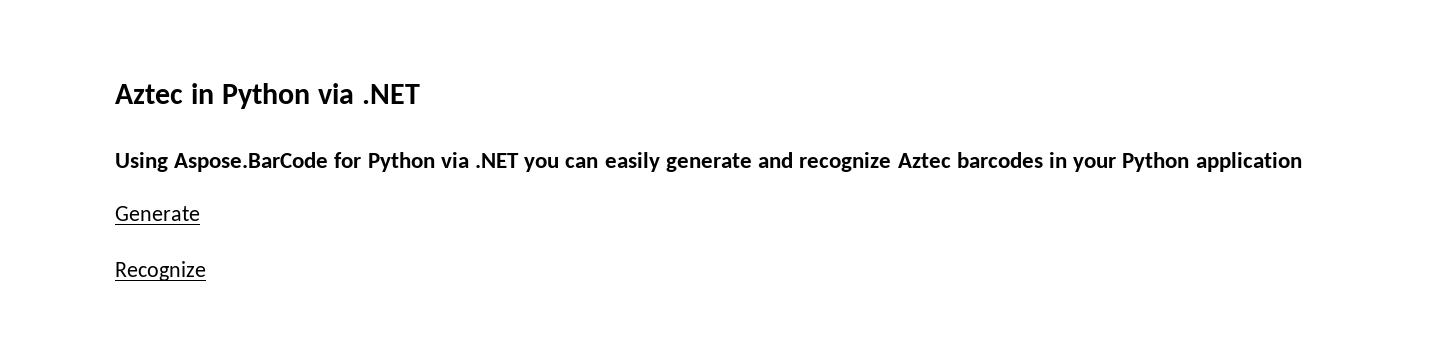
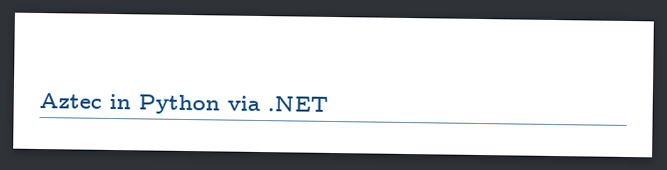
- Using Aspose.BarCode for Python via .NET you can easily generate and recognize Aztec barcodes in your Python application
- Generate
- Recognize

